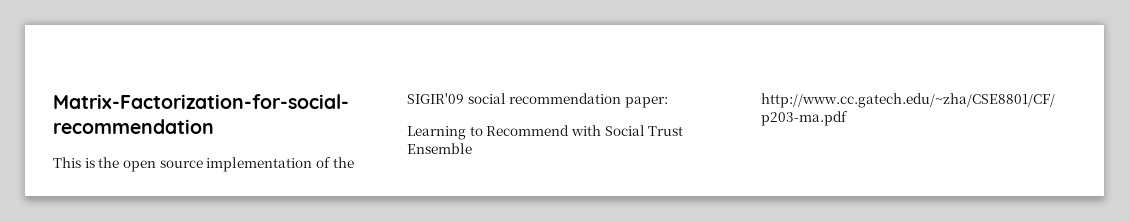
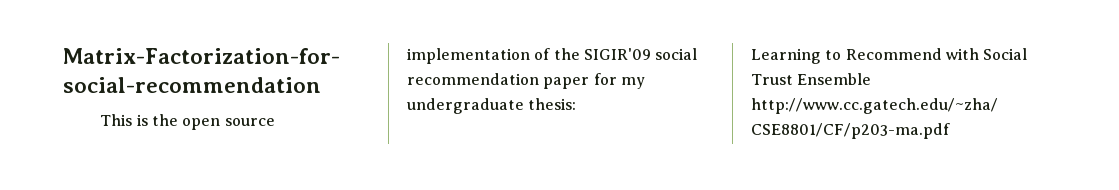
- This is the open source implementation of the SIGIR'09 social recommendation paper:
+ This is the open source implementation of the SIGIR'09 social recommendation paper for my undergraduate thesis:

